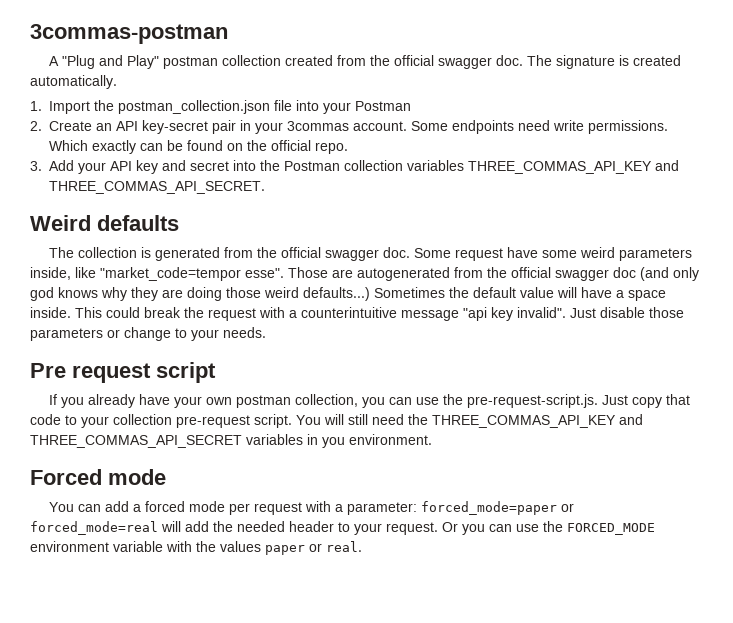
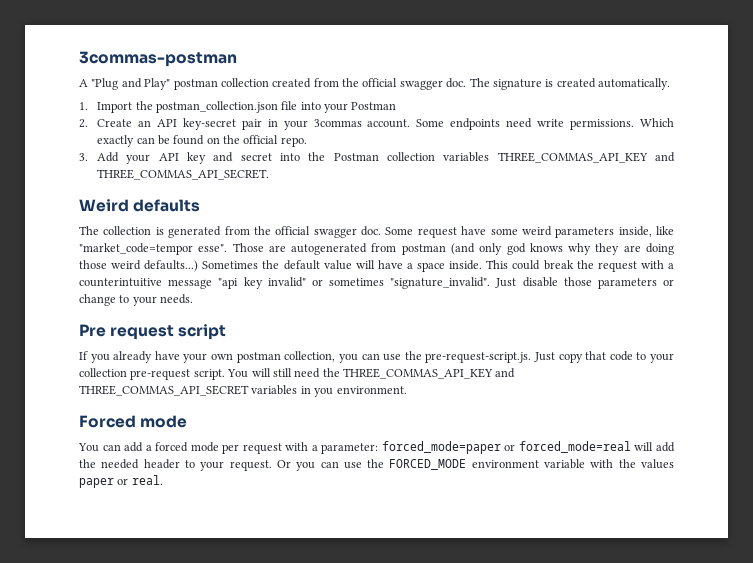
- Those are autogenerated from the official swagger doc (and only god knows why they are doing those weird defaults...)
+ Those are autogenerated from postman (and only god knows why they are doing those weird defaults...)
- This could break the request with a counterintuitive message "api key invalid".
+ This could break the request with a counterintuitive message "api key invalid" or sometimes "signature_invalid".

